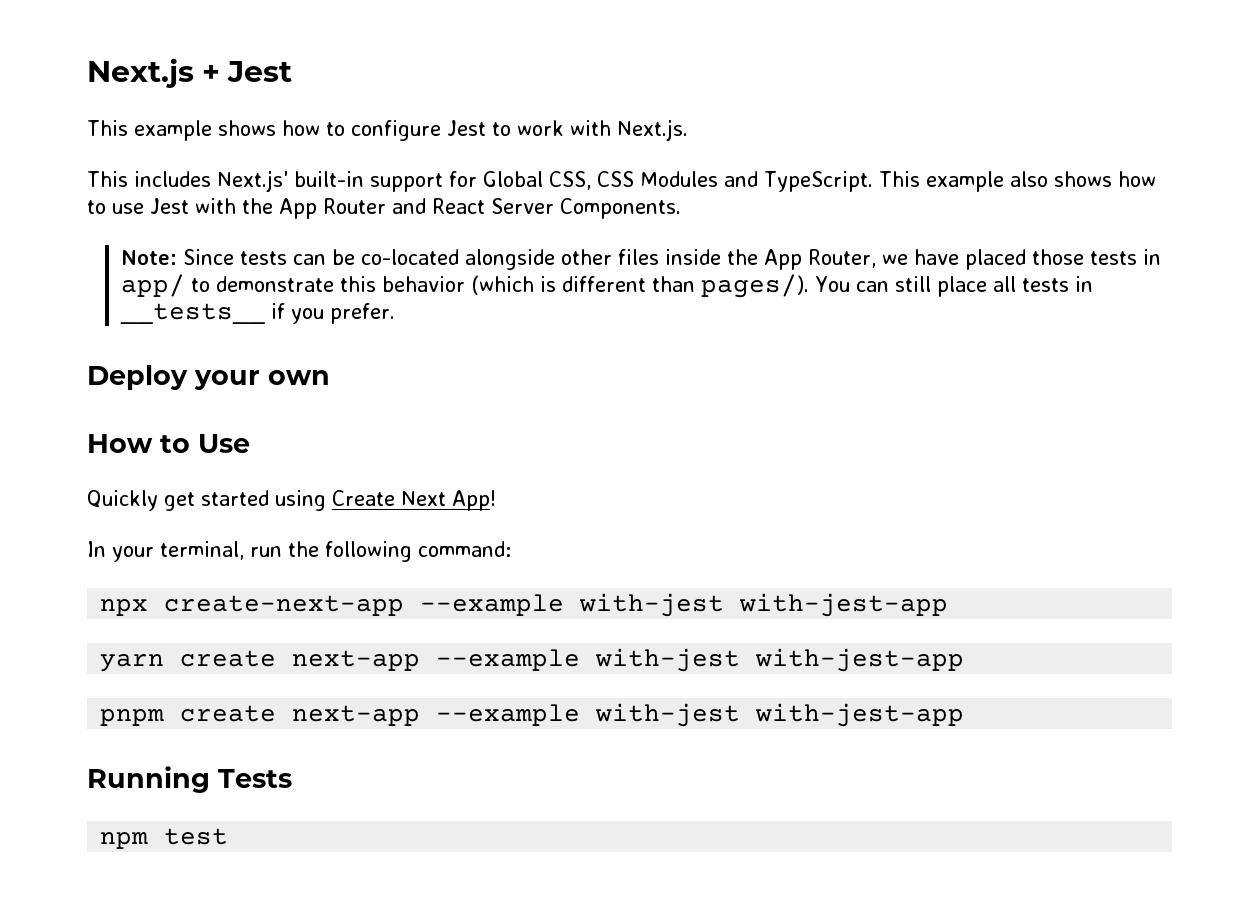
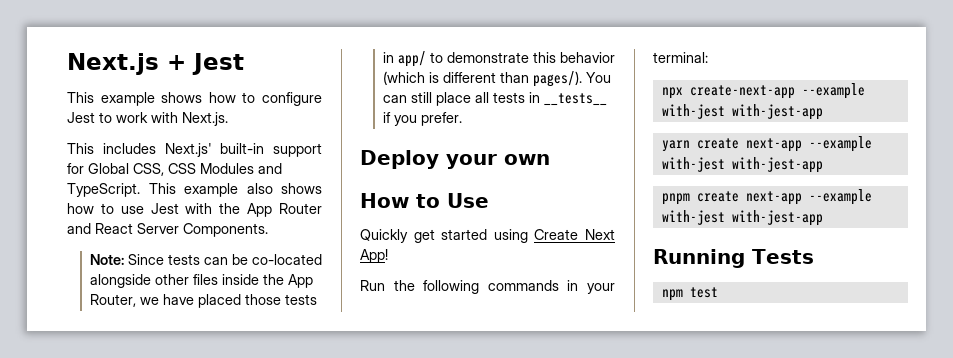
- In your terminal, run the following command:
+ Run the following commands in your terminal:

